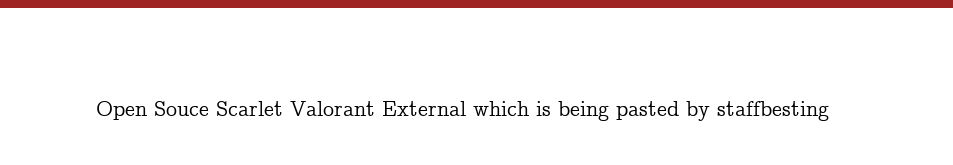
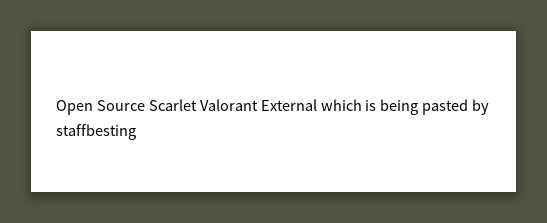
- Open Souce Scarlet Valorant External which is being pasted by staffbesting
+ Open Source Scarlet Valorant External which is being pasted by staffbesting

